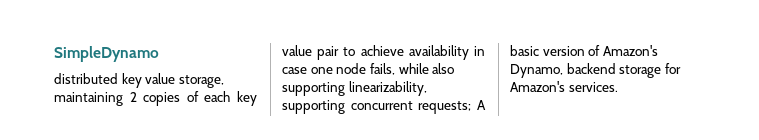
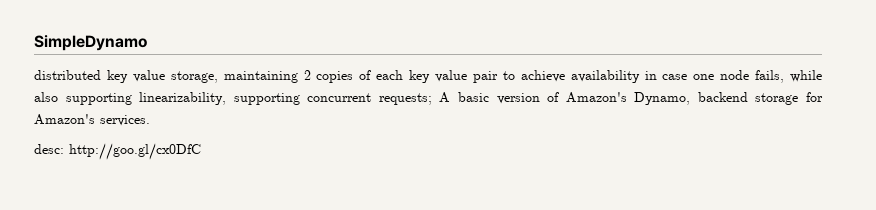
+ desc: http://goo.gl/cx0DfC

